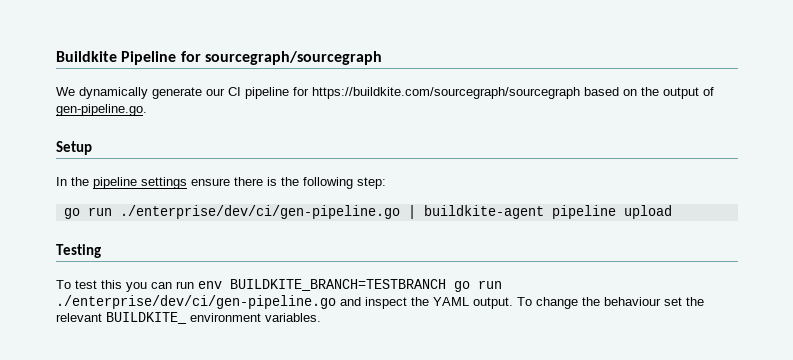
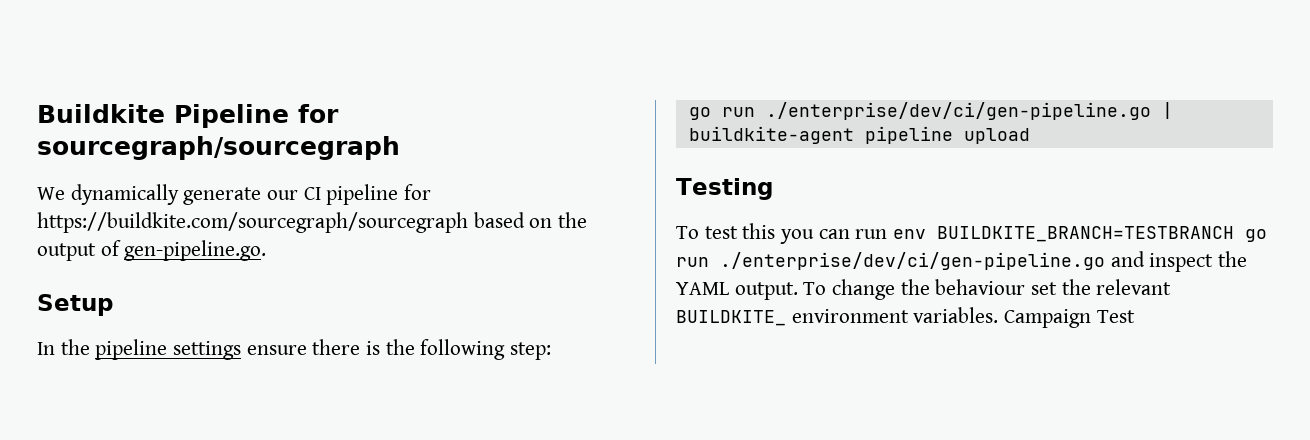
+ Campaign Test

